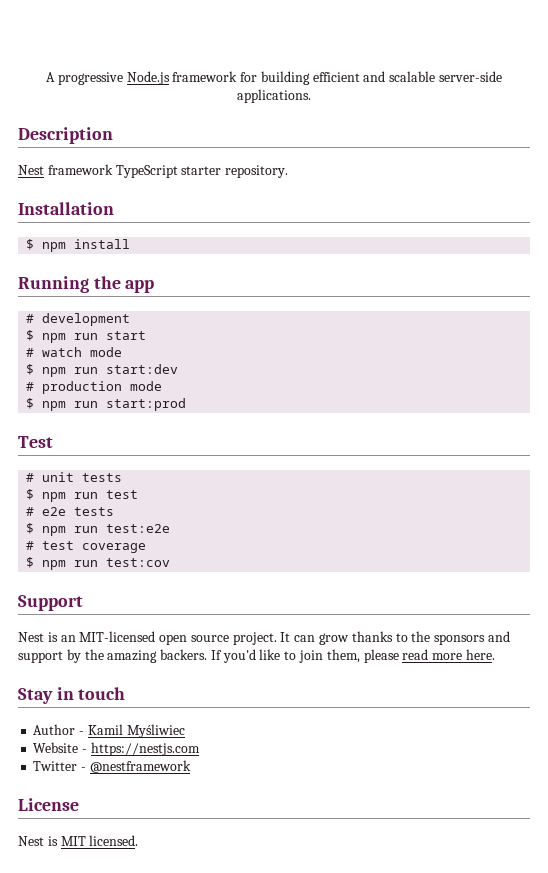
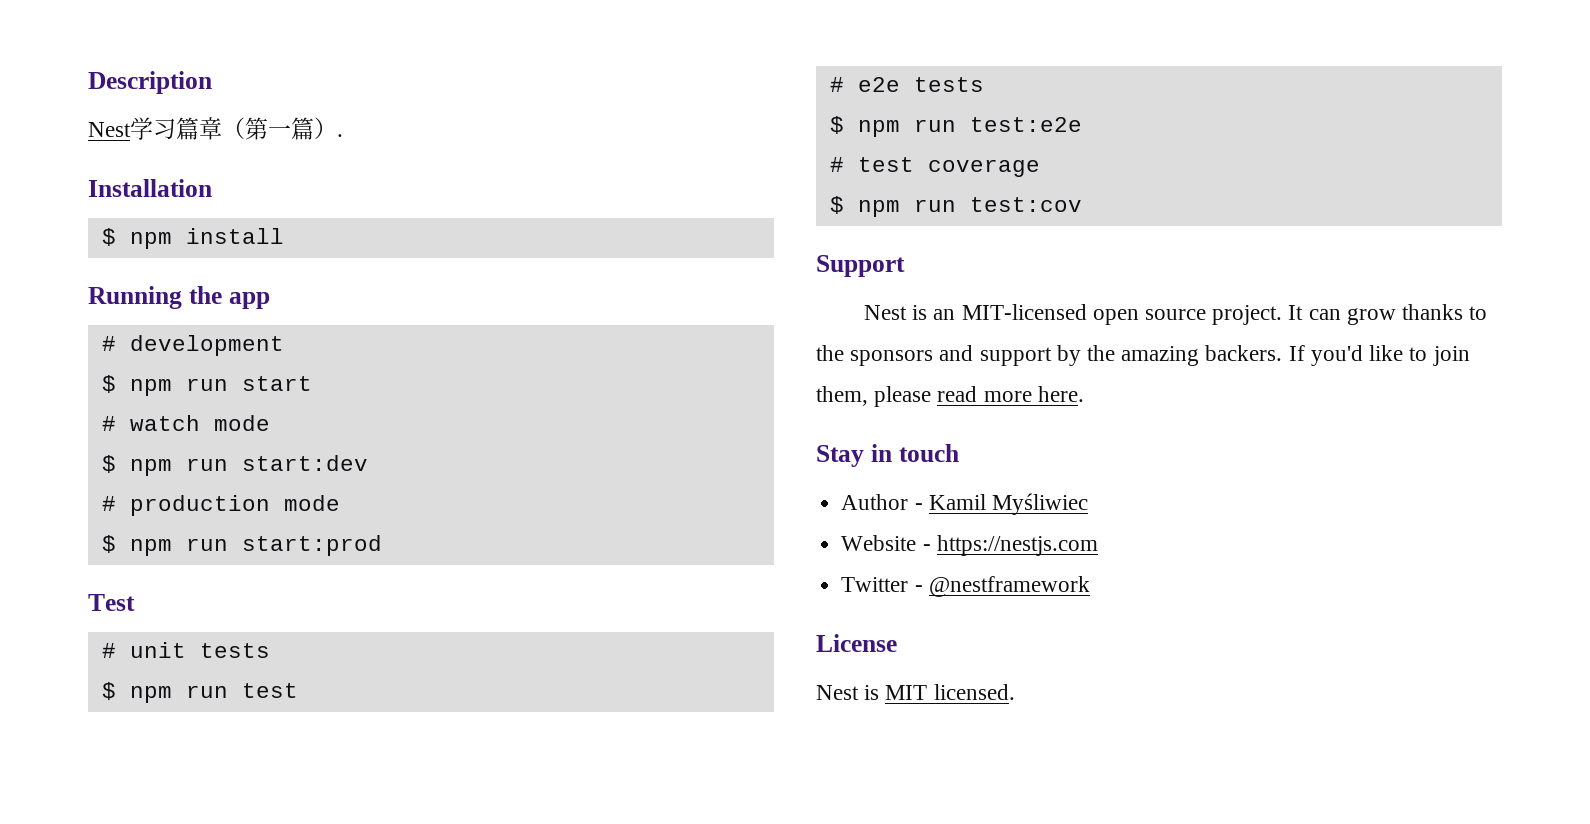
- A progressive Node.js framework for building efficient and scalable server-side applications.
  Description
- Nest framework TypeScript starter repository.
+ Nest学习篇章（第一篇）.

